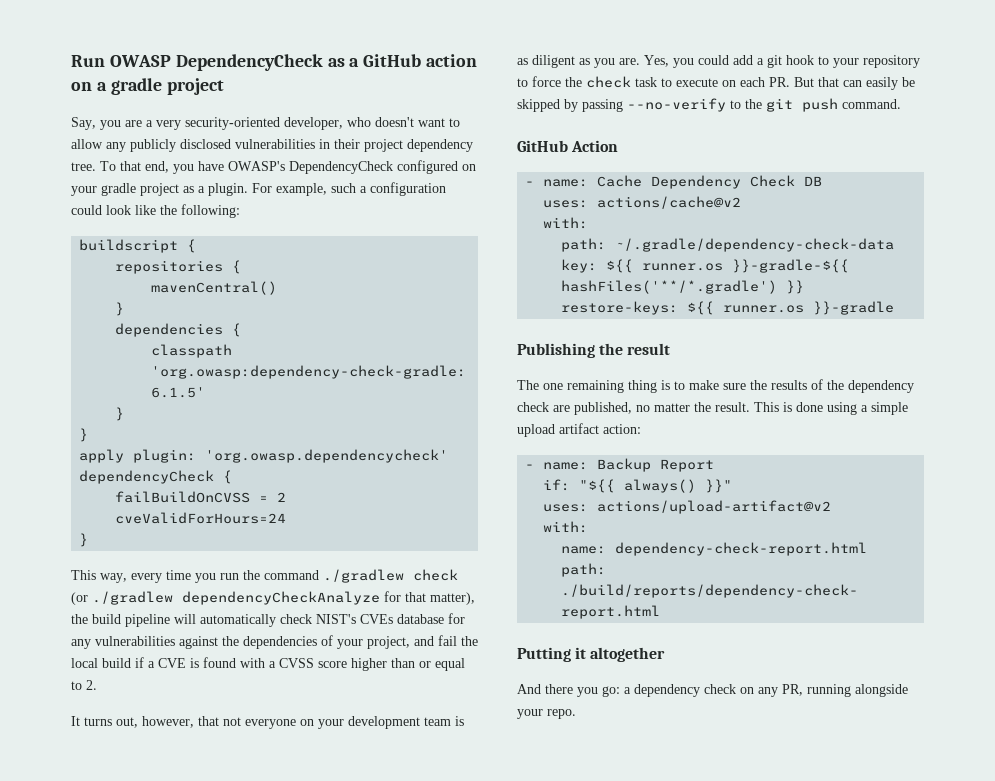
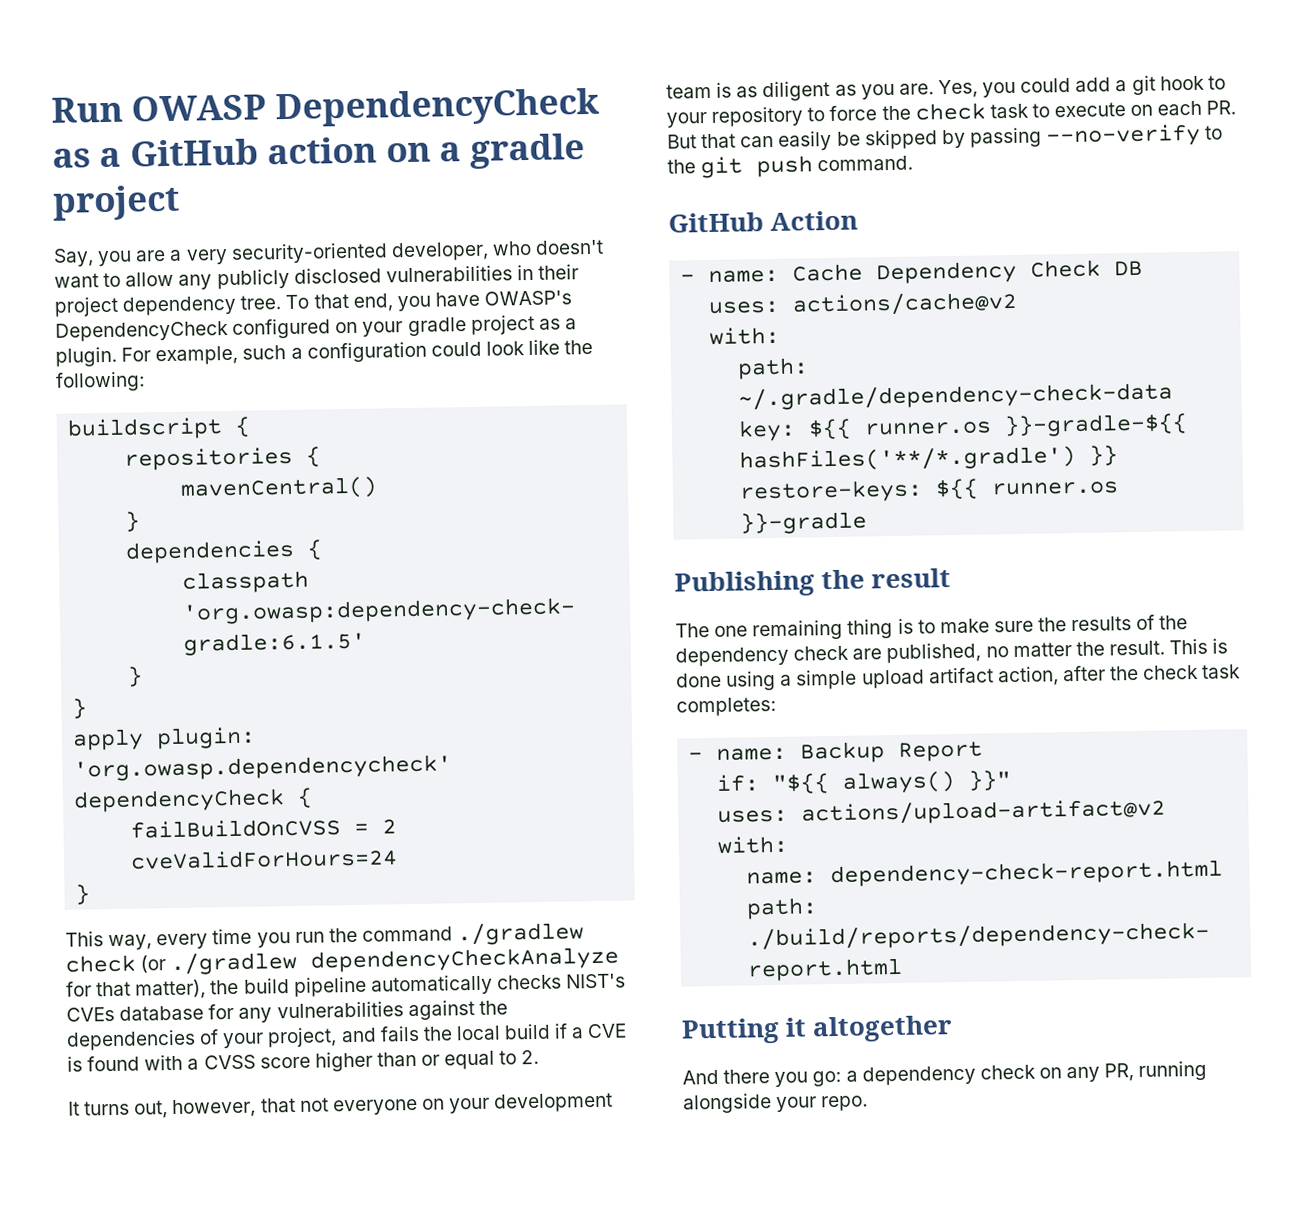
- This way, every time you run the command ./gradlew check (or ./gradlew dependencyCheckAnalyze for that matter), the build pipeline will automatically check NIST's CVEs database for any vulnerabilities against the dependencies of your project, and fail the local build if a CVE is found with a CVSS score higher than or equal to 2.
+ This way, every time you run the command ./gradlew check (or ./gradlew dependencyCheckAnalyze for that matter), the build pipeline automatically checks NIST's CVEs database for any vulnerabilities against the dependencies of your project, and fails the local build if a CVE is found with a CVSS score higher than or equal to 2.
- This is done using a simple upload artifact action:
+ This is done using a simple upload artifact action, after the check task completes:

